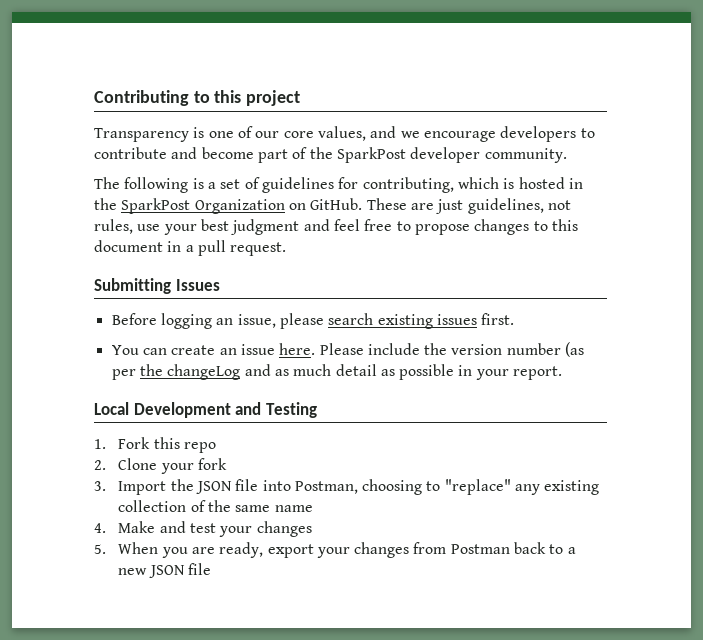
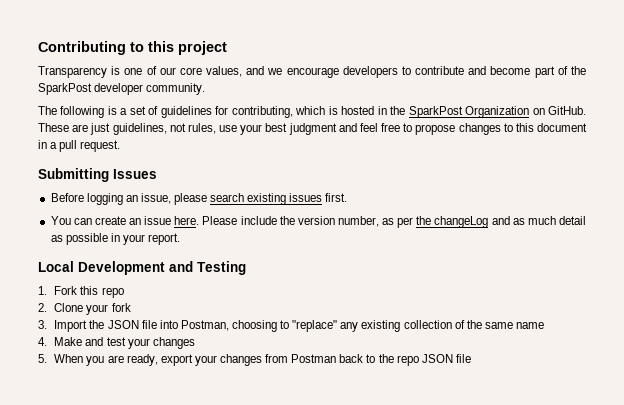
- Please include the version number (as per the changeLog and as much detail as possible in your report.
+ Please include the version number, as per the changeLog and as much detail as possible in your report.
- 5. When you are ready, export your changes from Postman back to a new JSON file
+ 5. When you are ready, export your changes from Postman back to the repo JSON file

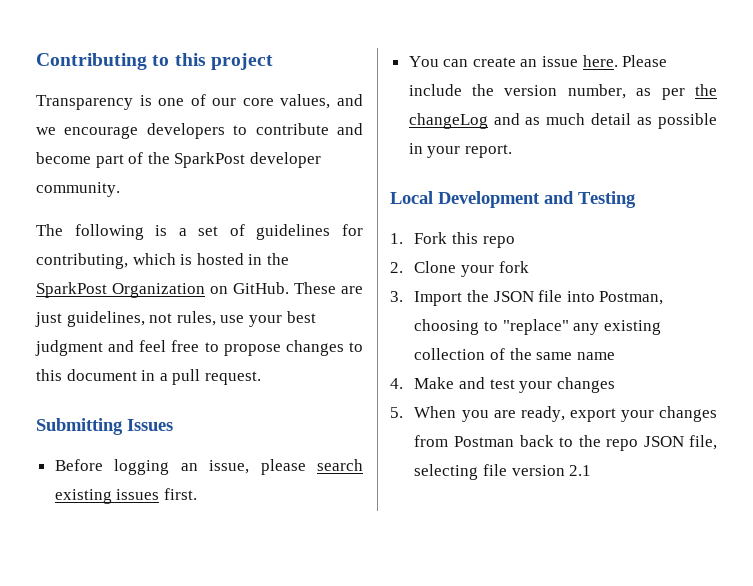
- 5. When you are ready, export your changes from Postman back to the repo JSON file
+ 5. When you are ready, export your changes from Postman back to the repo JSON file, selecting file version 2.1

